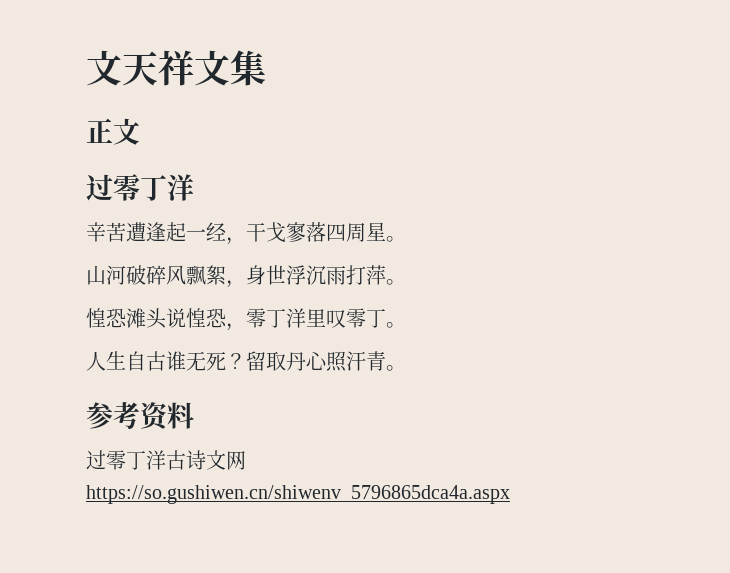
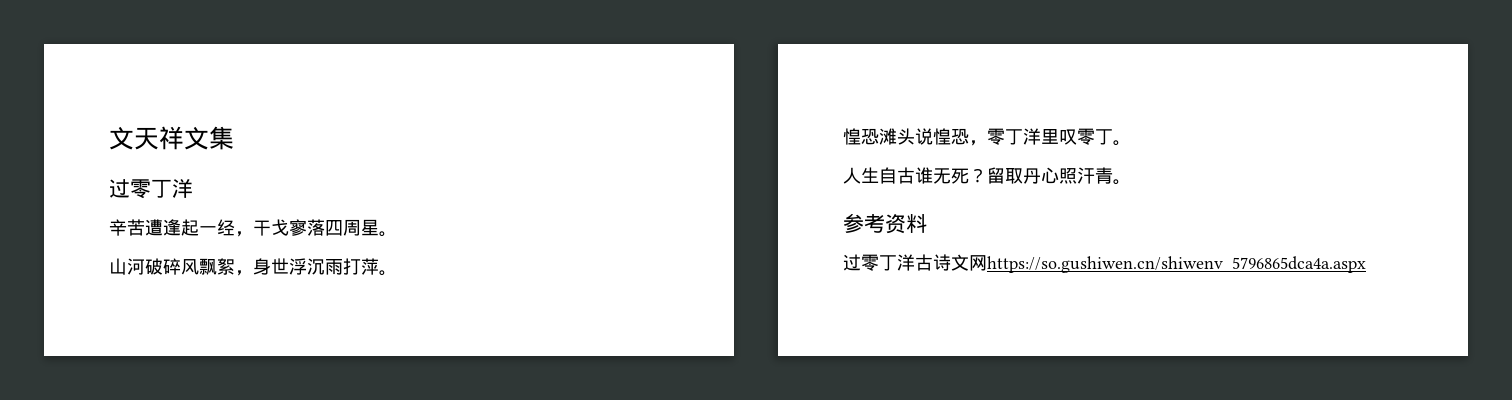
- 正文

